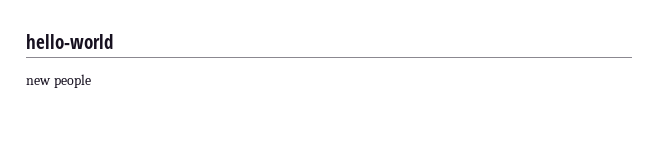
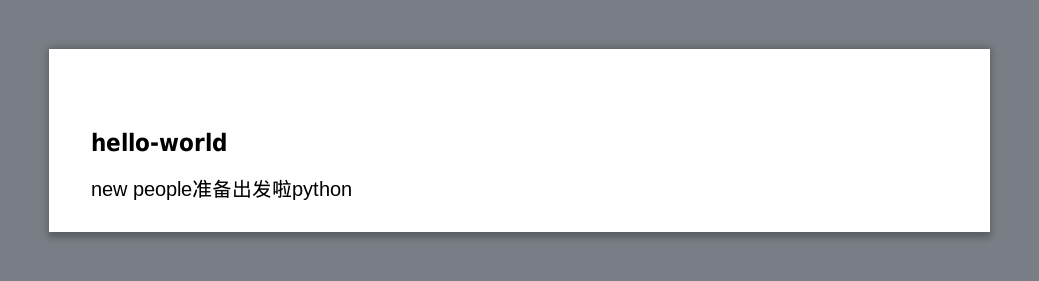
- new people
+ new people准备出发啦python

